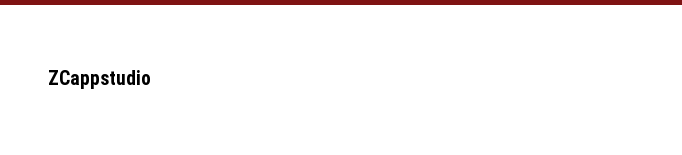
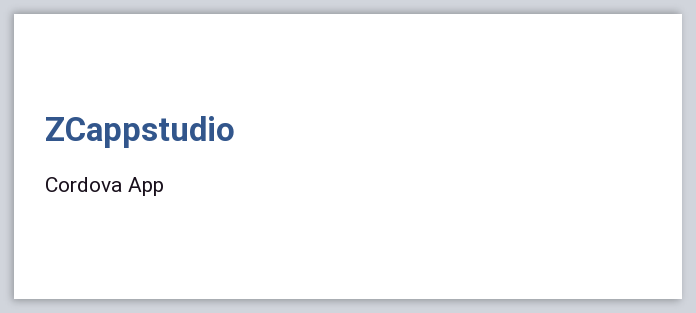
+ Cordova App

